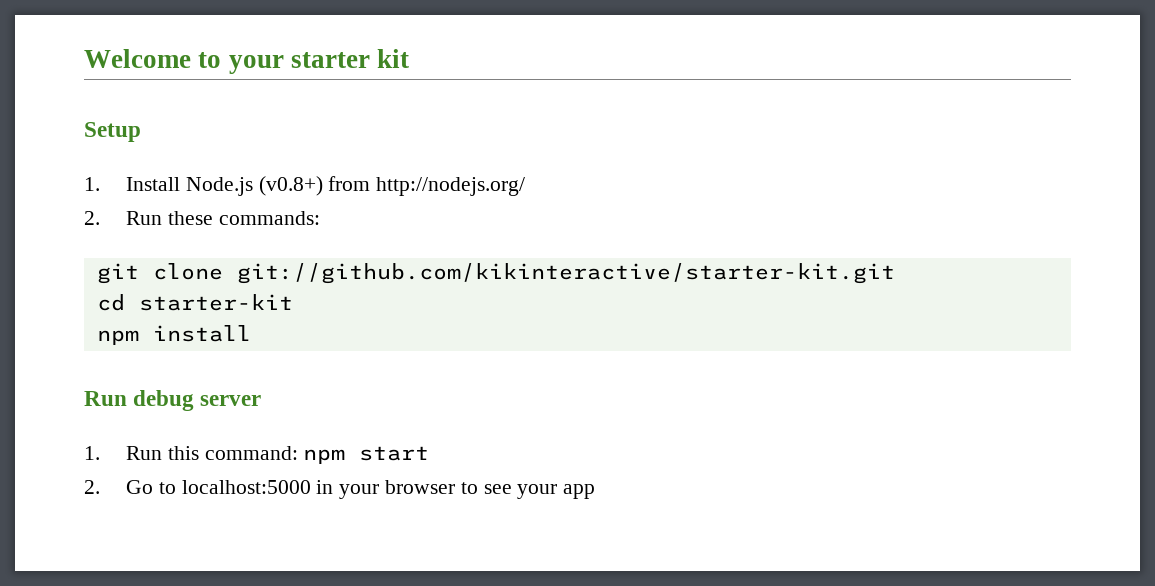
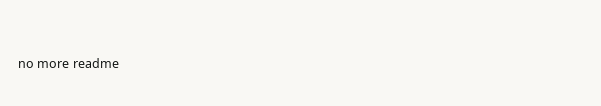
- Welcome to your starter kit
- Setup
- 1. Install Node.js (v0.8+) from http://nodejs.org/
- 2. Run these commands:
- git clone git://github.com/kikinteractive/starter-kit.git
- cd starter-kit
- npm install
- Run debug server
- 1. Run this command: npm start
- 2. Go to localhost:5000 in your browser to see your app
+ no more readme

